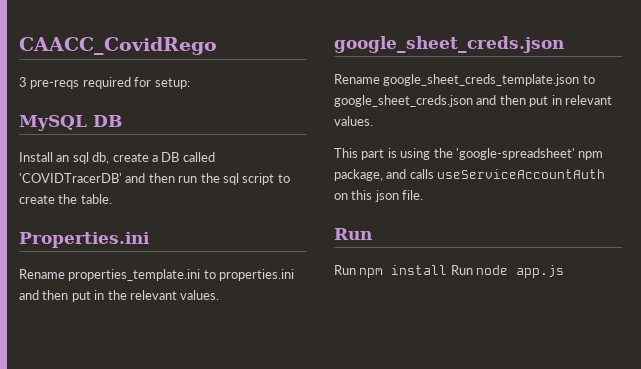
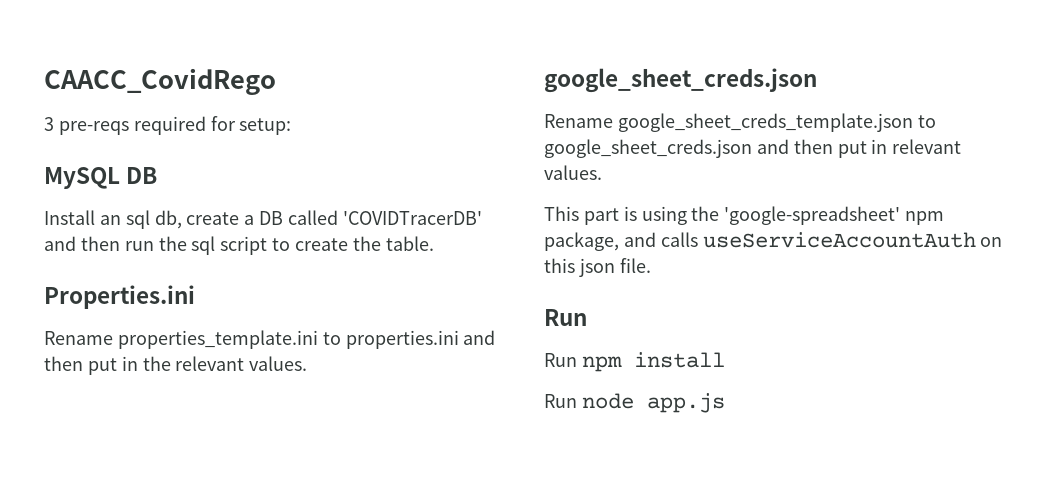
- Run npm install Run node app.js
+ Run npm install
+ Run node app.js

